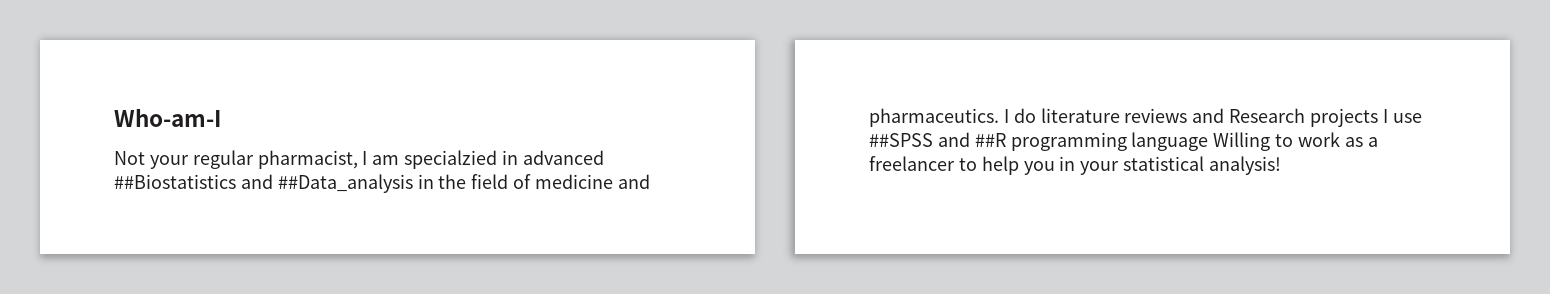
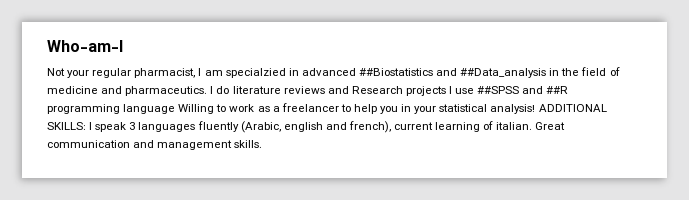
+ ADDITIONAL SKILLS: I speak 3 languages fluently (Arabic, english and french), current learning of italian. Great communication and management skills.

